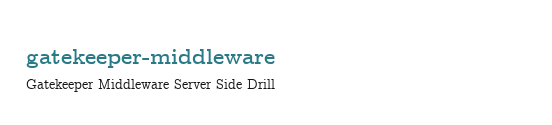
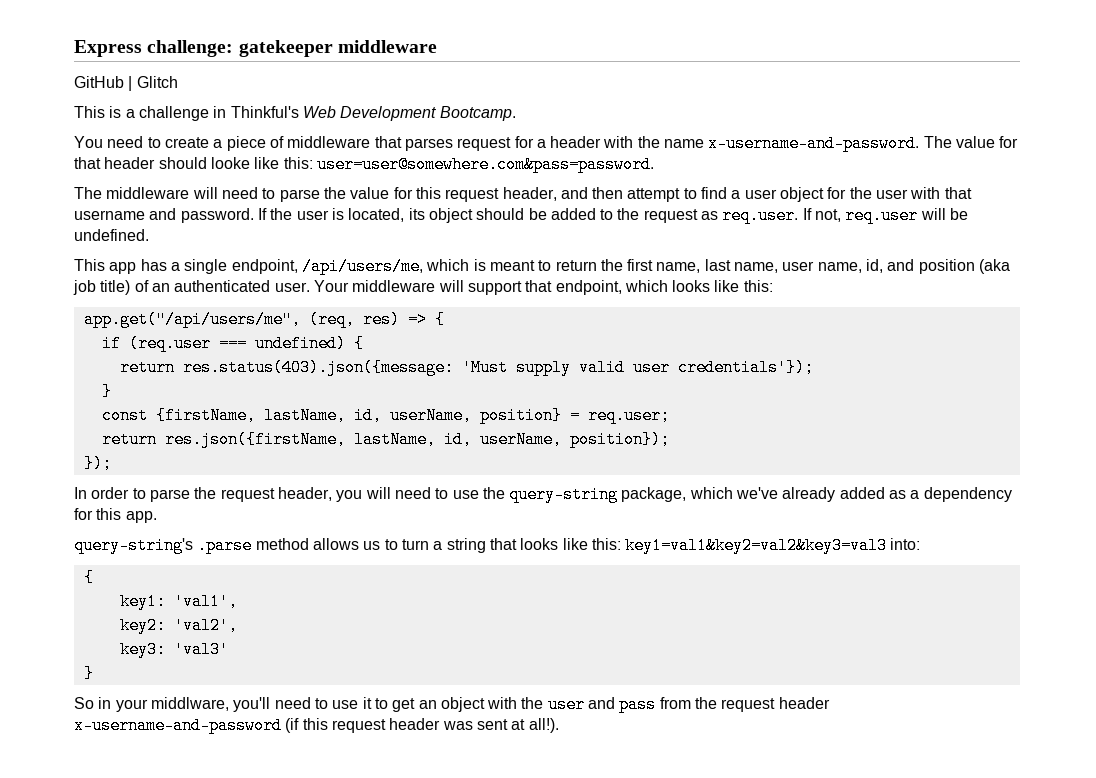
- gatekeeper-middleware
- Gatekeeper Middleware Server Side Drill
+ Express challenge: gatekeeper middleware
+ GitHub | Glitch
+ This is a challenge in Thinkful's Web Development Bootcamp.
+ You need to create a piece of middleware that parses request for a header with the name x-username-and-password. The value for that header should looke like this: user=user@somewhere.com&pass=password.
+ The middleware will need to parse the value for this request header, and then attempt to find a user object for the user with that username and password. If the user is located, its object should be added to the request as req.user. If not, req.user will be undefined.
+ This app has a single endpoint, /api/users/me, which is meant to return the first name, last name, user name, id, and position (aka job title) of an authenticated user. Your middleware will support that endpoint, which looks like this:
+ app.get("/api/users/me", (req, res) => {
+ if (req.user === undefined) {
+ return res.status(403).json({message: 'Must supply valid user credentials'});
+ }
+ const {firstName, lastName, id, userName, position} = req.user;
+ return res.json({firstName, lastName, id, userName, position});
+ });
+ In order to parse the request header, you will need to use the query-string package, which we've already added as a dependency for this app.
+ query-string's .parse method allows us to turn a string that looks like this: key1=val1&key2=val2&key3=val3 into:
+ {
+ key1: 'val1',
+ key2: 'val2',
+ key3: 'val3'
+ }
+ So in your middlware, you'll need to use it to get an object with the user and pass from the request header x-username-and-password (if this request header was sent at all!).

